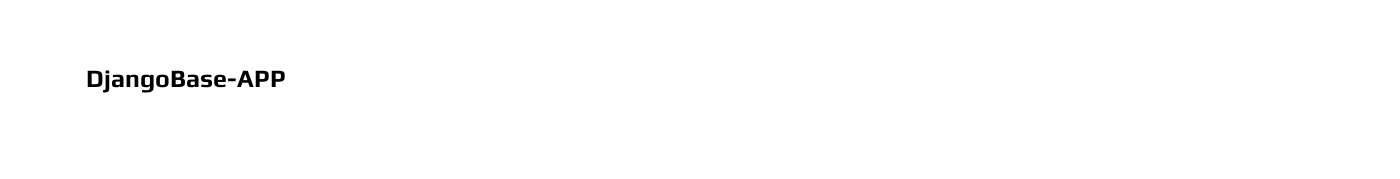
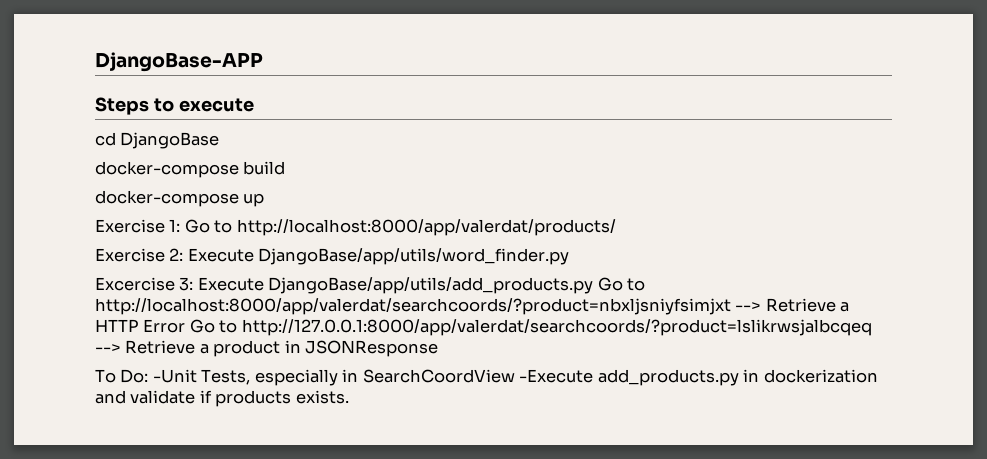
+ Steps to execute
+ cd DjangoBase
+ docker-compose build
+ docker-compose up
+ Exercise 1: Go to http://localhost:8000/app/valerdat/products/
+ Exercise 2: Execute DjangoBase/app/utils/word_finder.py
+ Excercise 3: Execute DjangoBase/app/utils/add_products.py Go to http://localhost:8000/app/valerdat/searchcoords/?product=nbxljsniyfsimjxt --> Retrieve a HTTP Error Go to http://127.0.0.1:8000/app/valerdat/searchcoords/?product=lslikrwsjalbcqeq --> Retrieve a product in JSONResponse
+ To Do: -Unit Tests, especially in SearchCoordView -Execute add_products.py in dockerization and validate if products exists.

